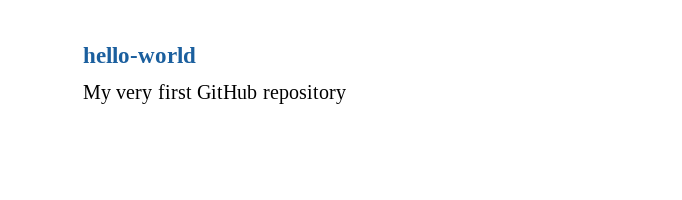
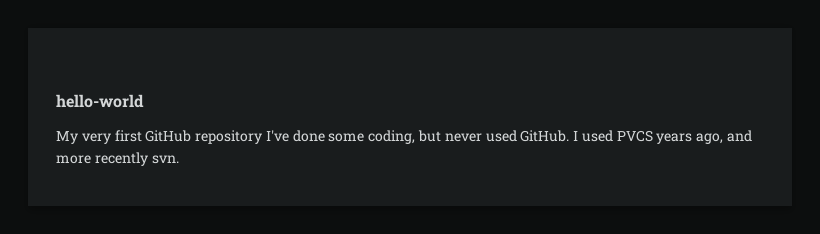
- My very first GitHub repository
+ My very first GitHub repository I've done some coding, but never used GitHub. I used PVCS years ago, and more recently svn.

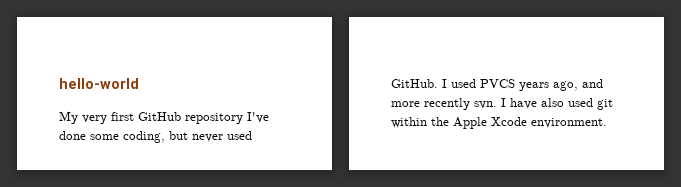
+ I have also used git within the Apple Xcode environment.

